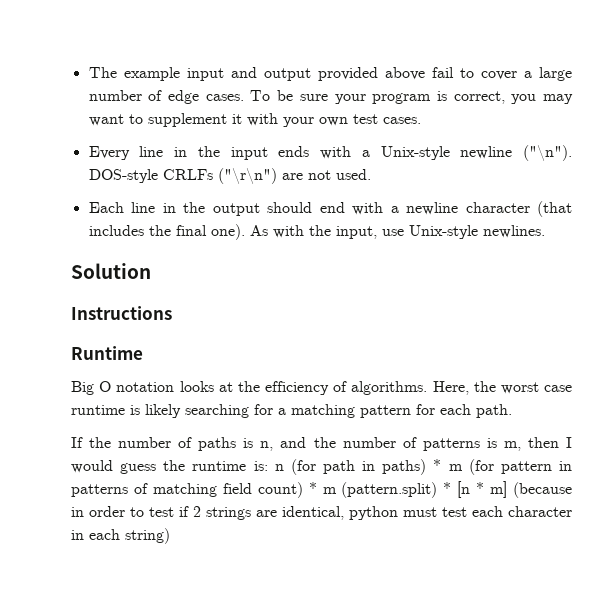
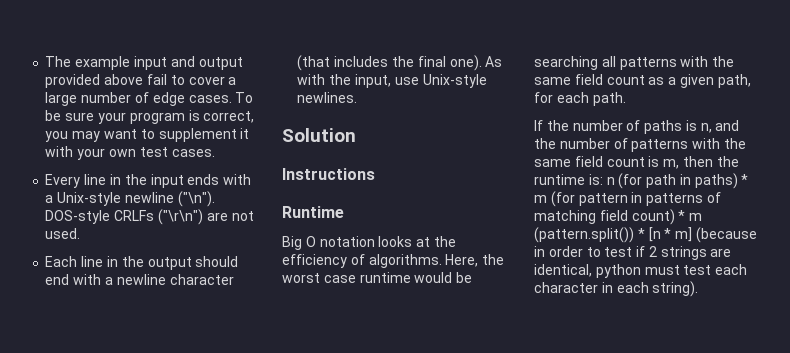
- Here, the worst case runtime is likely searching for a matching pattern for each path.
+ Here, the worst case runtime would be searching all patterns with the same field count as a given path, for each path.
- If the number of paths is n, and the number of patterns is m, then I would guess the runtime is: n (for path in paths) * m (for pattern in patterns of matching field count) * m (pattern.split) * [n * m] (because in order to test if 2 strings are identical, python must test each character in each string)
+ If the number of paths is n, and the number of patterns with the same field count is m, then the runtime is: n (for path in paths) * m (for pattern in patterns of matching field count) * m (pattern.split()) * [n * m] (because in order to test if 2 strings are identical, python must test each character in each string).

